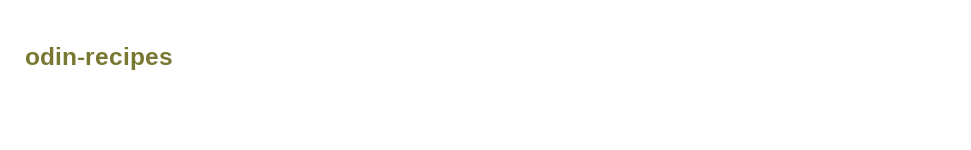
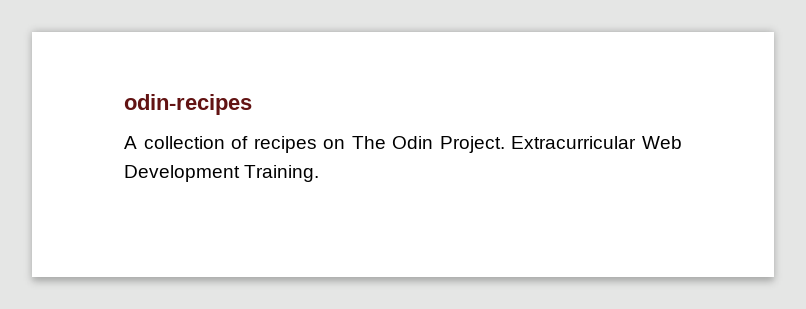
+ A collection of recipes on The Odin Project. Extracurricular Web Development Training.

